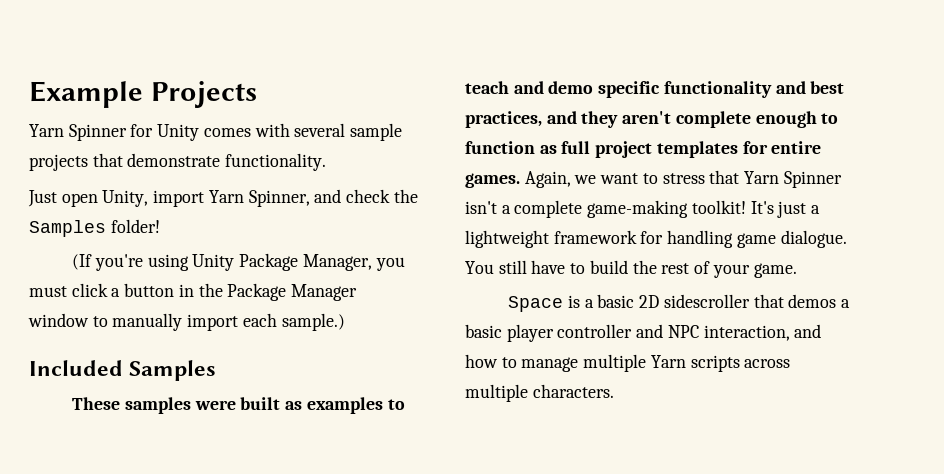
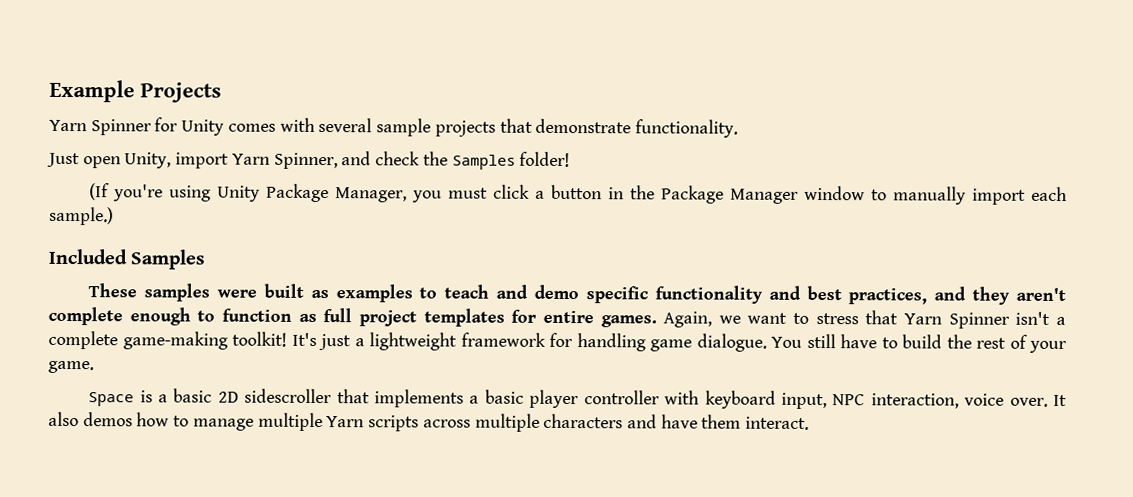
- Space is a basic 2D sidescroller that demos a basic player controller and NPC interaction, and how to manage multiple Yarn scripts across multiple characters.
+ Space is a basic 2D sidescroller that implements a basic player controller with keyboard input, NPC interaction, voice over. It also demos how to manage multiple Yarn scripts across multiple characters and have them interact.

